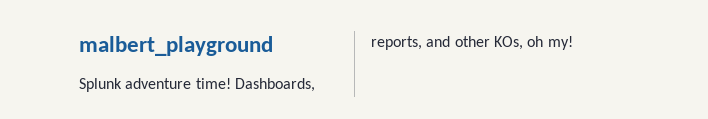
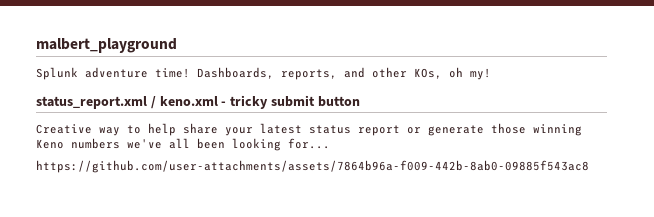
+ status_report.xml / keno.xml - tricky submit button
+ Creative way to help share your latest status report or generate those winning Keno numbers we've all been looking for...
+ https://github.com/user-attachments/assets/7864b96a-f009-442b-8ab0-09885f543ac8

